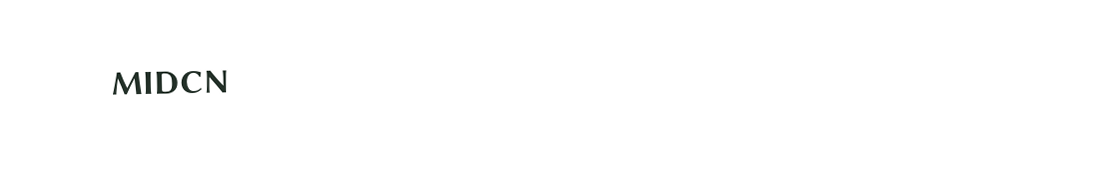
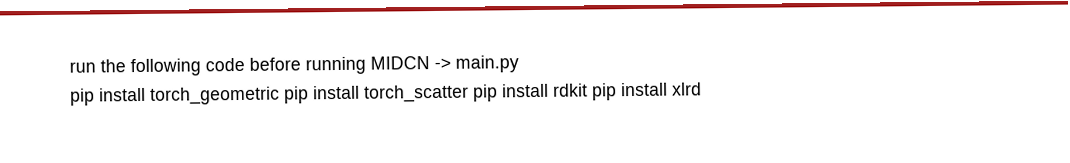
- MIDCN
+ run the following code before running MIDCN -> main.py
+ pip install torch_geometric pip install torch_scatter pip install rdkit pip install xlrd

